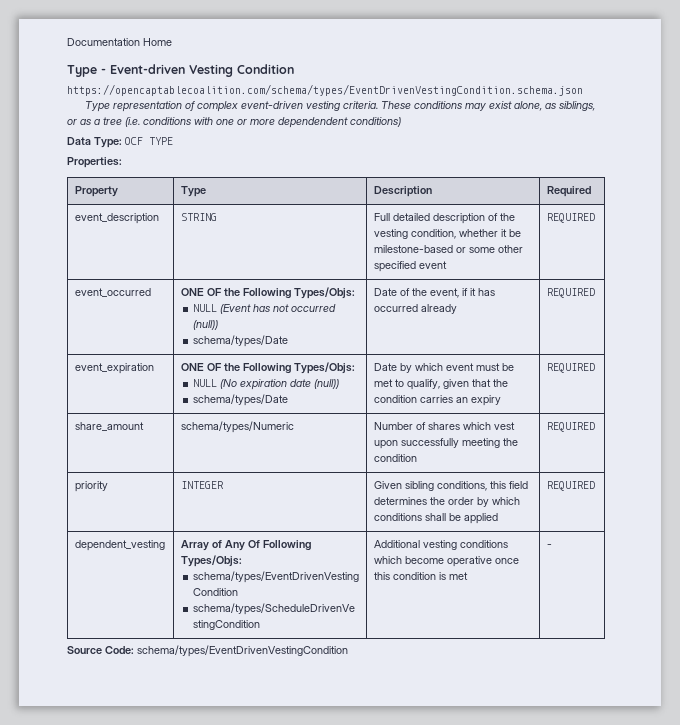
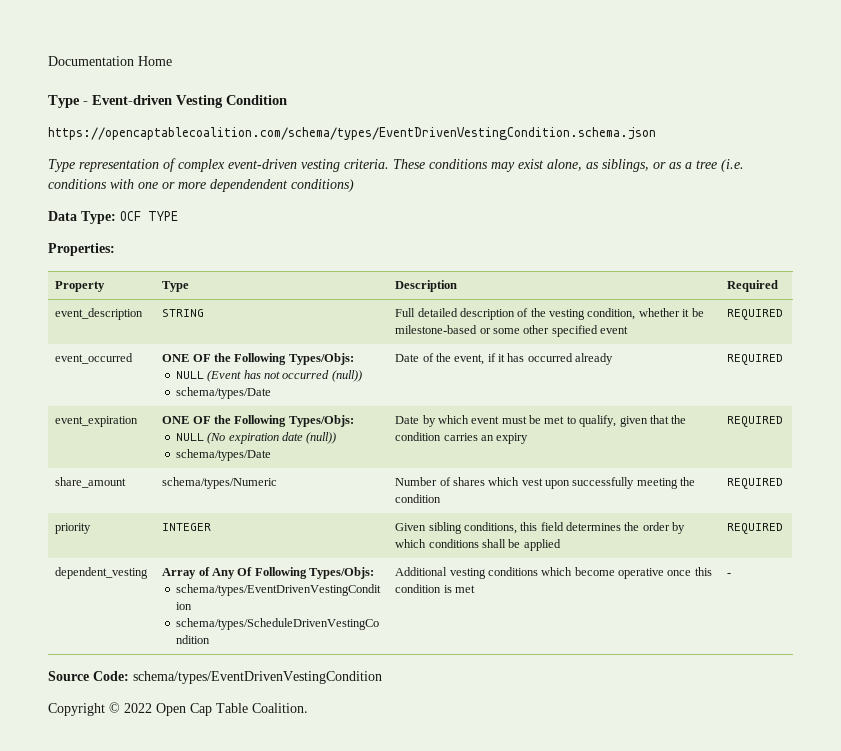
+ Copyright © 2022 Open Cap Table Coalition.

